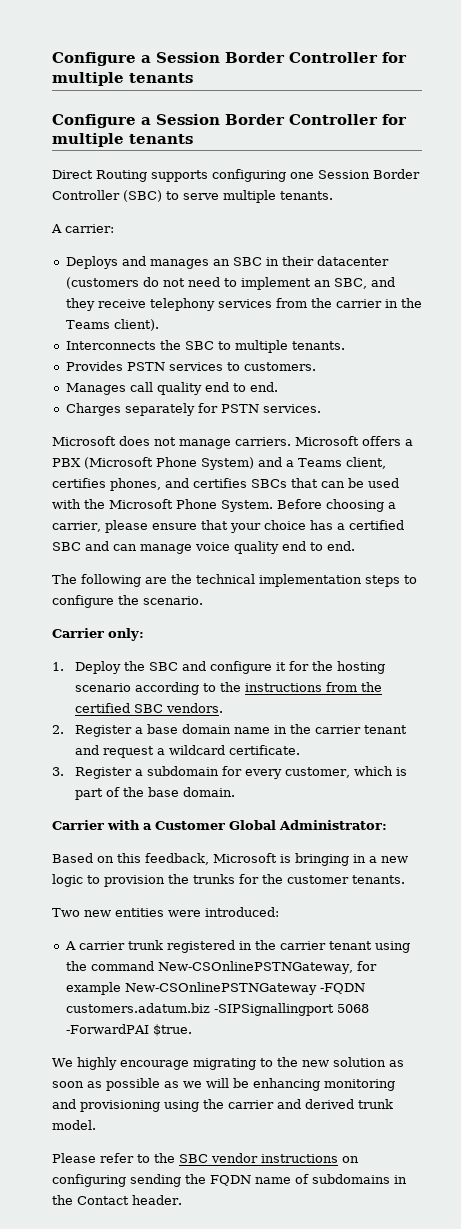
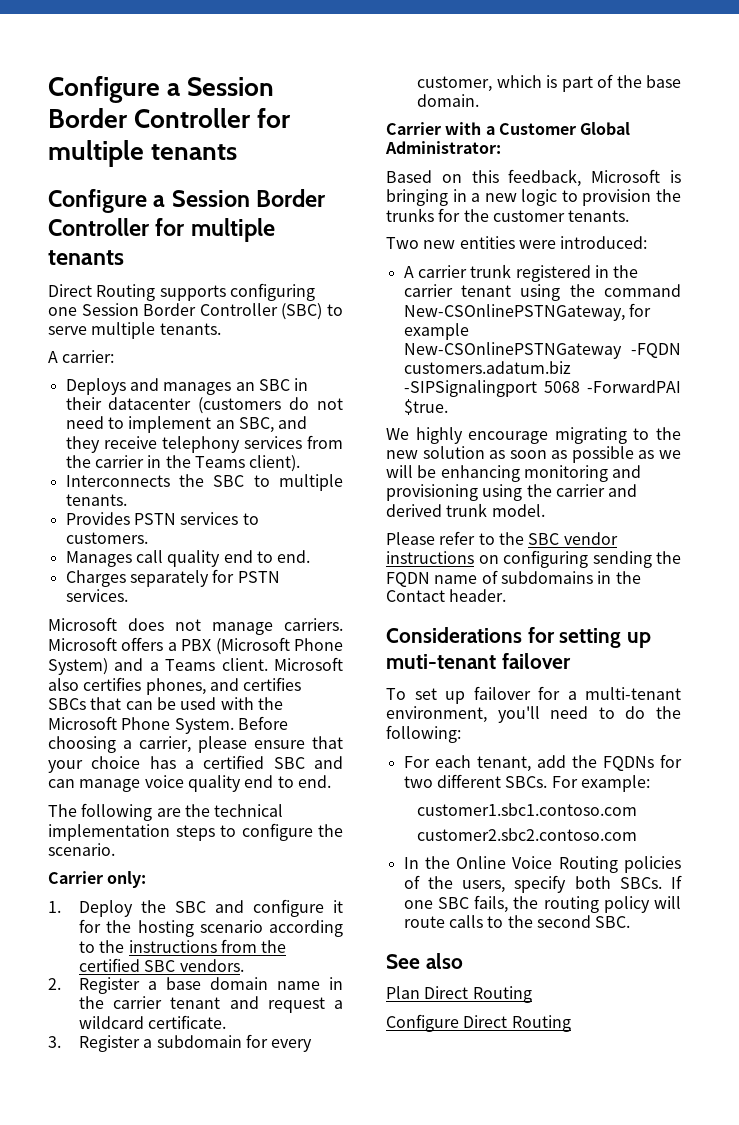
- Microsoft offers a PBX (Microsoft Phone System) and a Teams client, certifies phones, and certifies SBCs that can be used with the Microsoft Phone System.
+ Microsoft offers a PBX (Microsoft Phone System) and a Teams client. Microsoft also certifies phones, and certifies SBCs that can be used with the Microsoft Phone System.
- A carrier trunk registered in the carrier tenant using the command New-CSOnlinePSTNGateway, for example New-CSOnlinePSTNGateway -FQDN customers.adatum.biz -SIPSignallingport 5068 -ForwardPAI $true.
+ A carrier trunk registered in the carrier tenant using the command New-CSOnlinePSTNGateway, for example New-CSOnlinePSTNGateway -FQDN customers.adatum.biz -SIPSignalingport 5068 -ForwardPAI $true.
+ Considerations for setting up muti-tenant failover
+ To set up failover for a multi-tenant environment, you'll need to do the following:
+ For each tenant, add the FQDNs for two different SBCs. For example:
+ customer1.sbc1.contoso.com
+ customer2.sbc2.contoso.com
+ In the Online Voice Routing policies of the users, specify both SBCs. If one SBC fails, the routing policy will route calls to the second SBC.
+ See also
+ Plan Direct Routing
+ Configure Direct Routing

